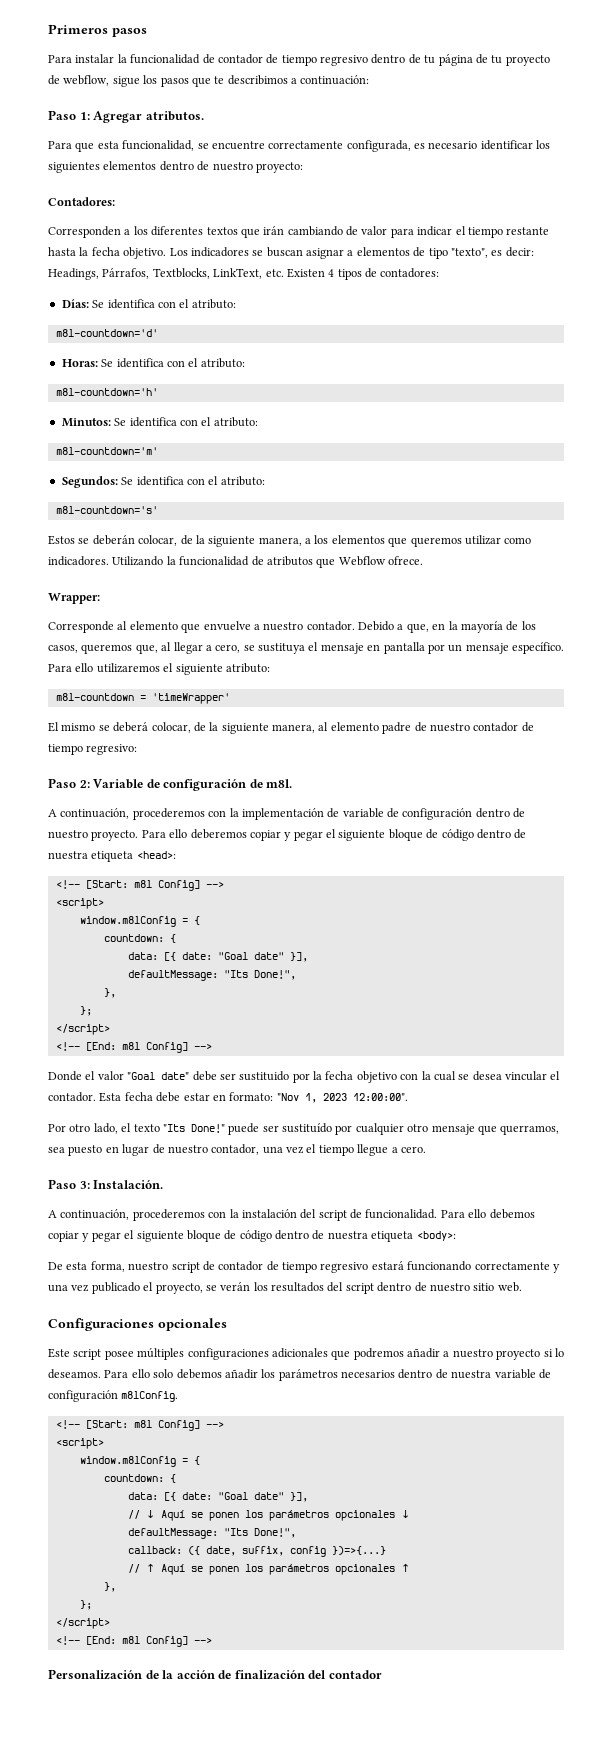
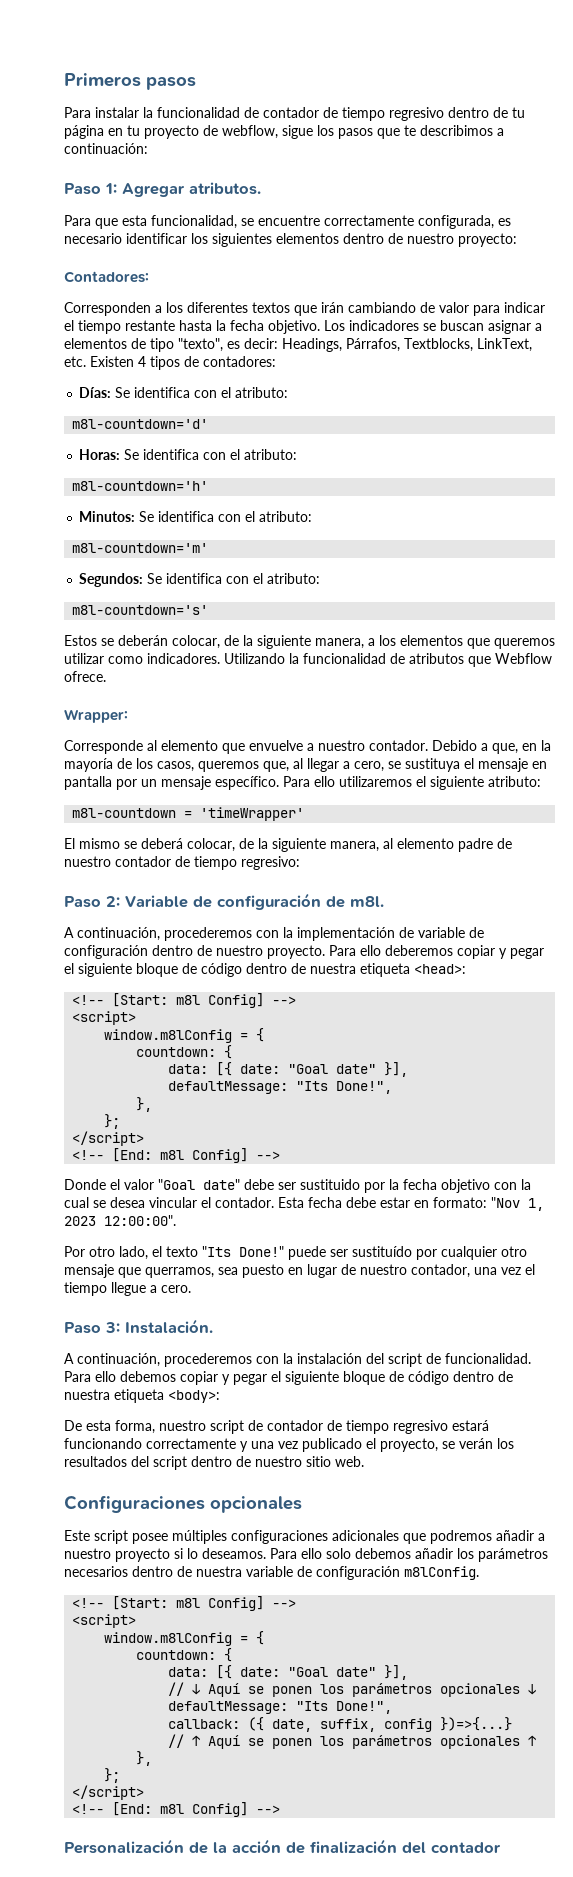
- Para instalar la funcionalidad de contador de tiempo regresivo dentro de tu página de tu proyecto de webflow, sigue los pasos que te describimos a continuación:
+ Para instalar la funcionalidad de contador de tiempo regresivo dentro de tu página en tu proyecto de webflow, sigue los pasos que te describimos a continuación:

